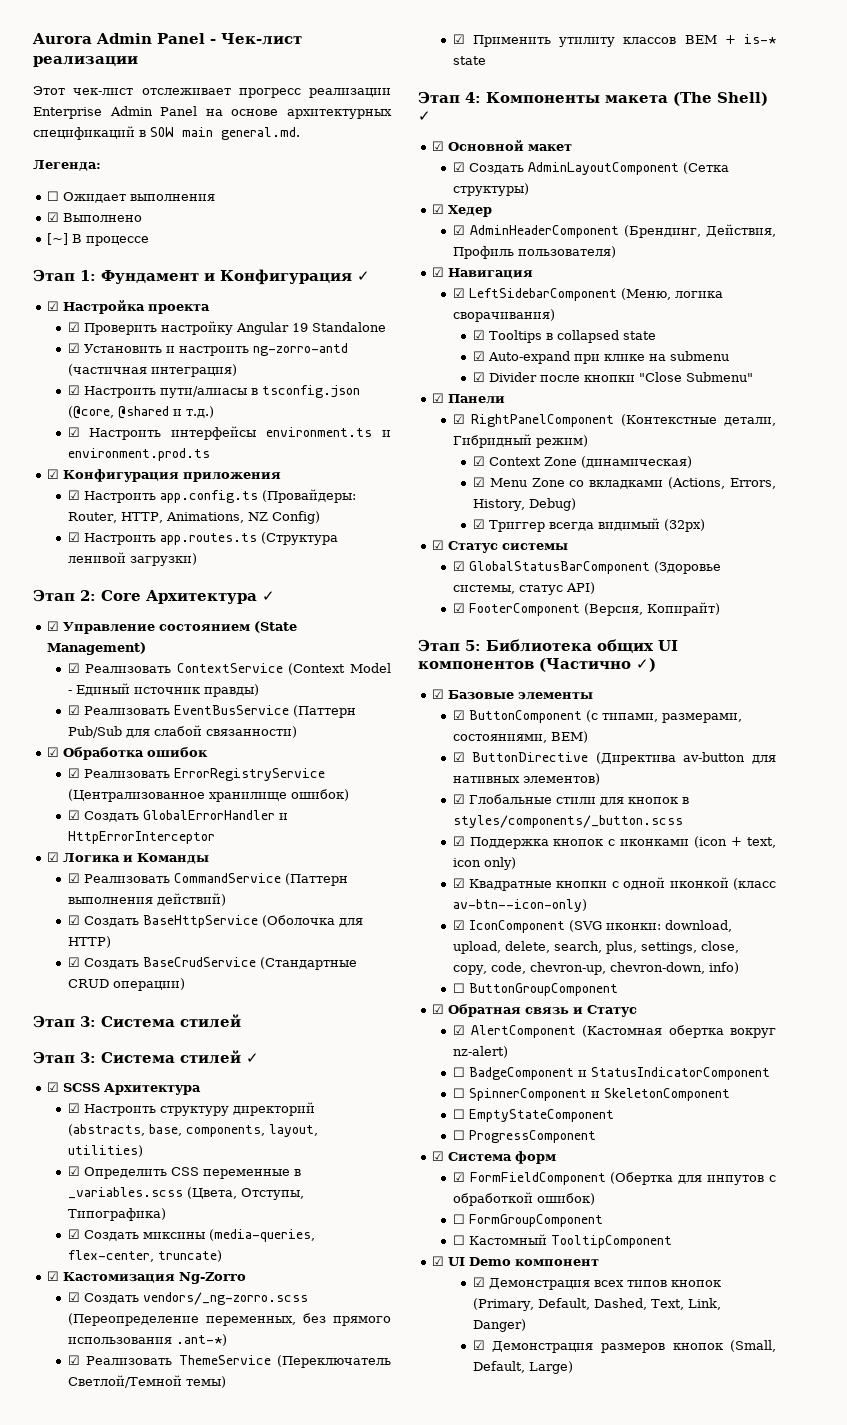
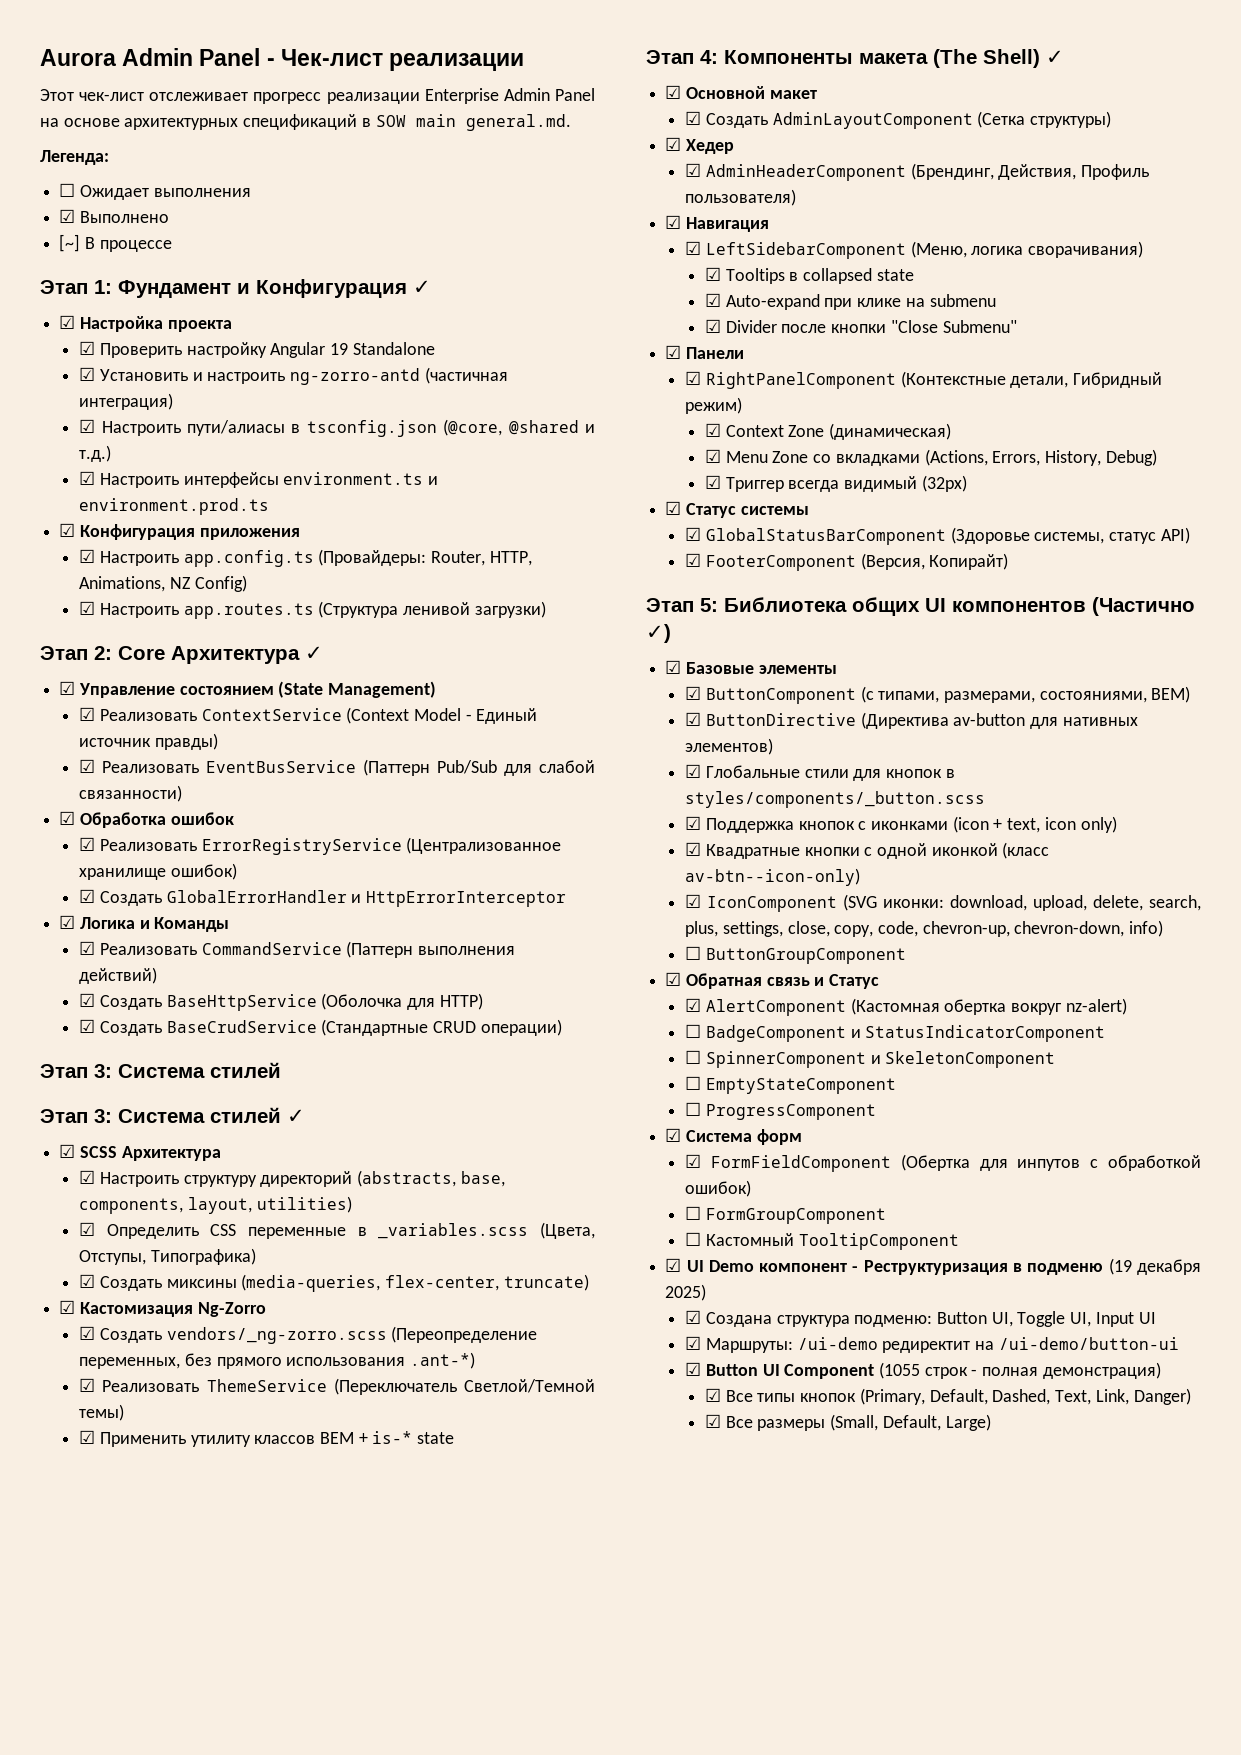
- ☑ UI Demo компонент
- ☑ Демонстрация всех типов кнопок (Primary, Default, Dashed, Text, Link, Danger)
+ ☑ UI Demo компонент - Реструктуризация в подменю (19 декабря 2025)
+ ☑ Создана структура подменю: Button UI, Toggle UI, Input UI
+ ☑ Маршруты: /ui-demo редиректит на /ui-demo/button-ui
+ ☑ Button UI Component (1055 строк - полная демонстрация)
+ ☑ Все типы кнопок (Primary, Default, Dashed, Text, Link, Danger)
- ☑ Демонстрация размеров кнопок (Small, Default, Large)
+ ☑ Все размеры (Small, Default, Large)

